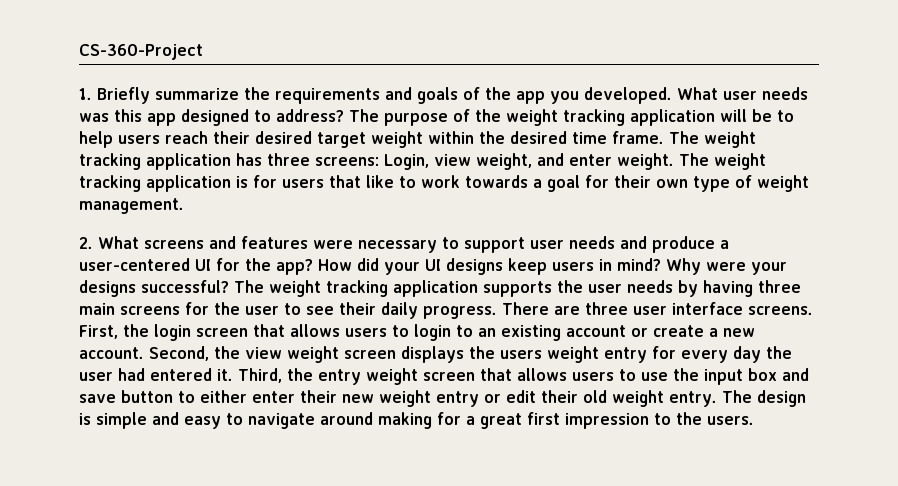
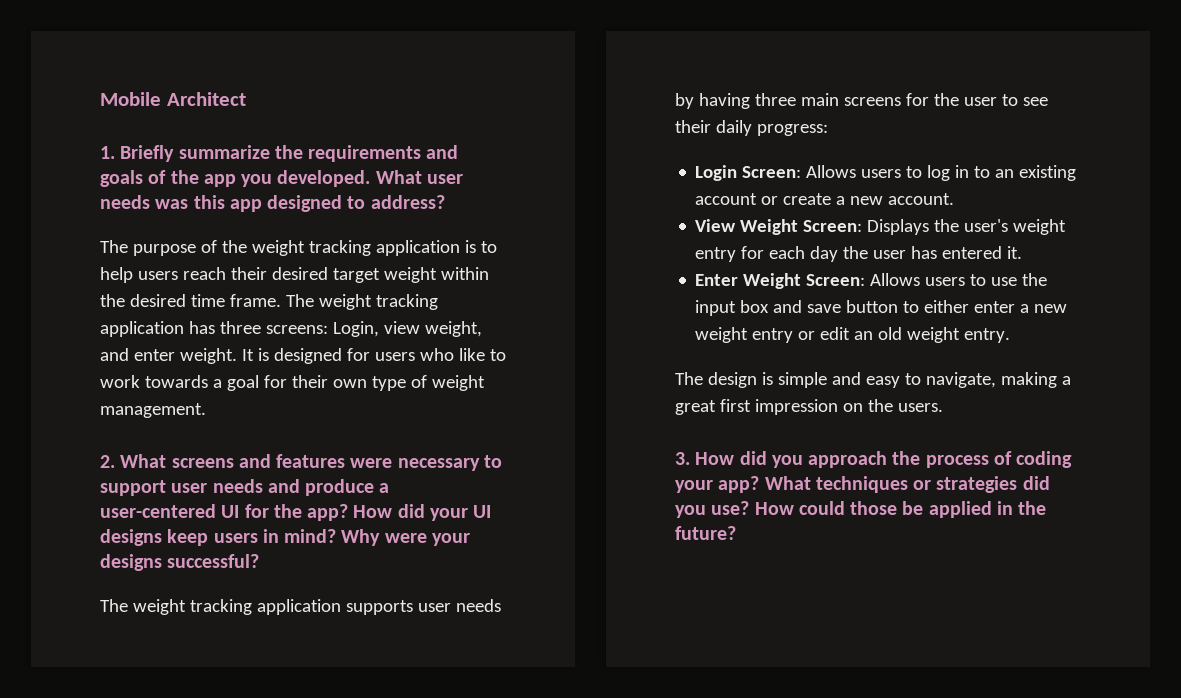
- CS-360-Project
+ Mobile Architect
- What user needs was this app designed to address? The purpose of the weight tracking application will be to help users reach their desired target weight within the desired time frame.
+ What user needs was this app designed to address?
+ The purpose of the weight tracking application is to help users reach their desired target weight within the desired time frame.
- The weight tracking application is for users that like to work towards a goal for their own type of weight management.
+ It is designed for users who like to work towards a goal for their own type of weight management.
- Why were your designs successful? The weight tracking application supports the user needs by having three main screens for the user to see their daily progress. There are three user interface screens. First, the login screen that allows users to login to an existing account or create a new account. Second, the view weight screen displays the users weight entry for every day the user had entered it. Third, the entry weight screen that allows users to use the input box and save button to either enter their new weight entry or edit their old weight entry. The design is simple and easy to navigate around making for a great first impression to the users.
+ Why were your designs successful?
+ The weight tracking application supports user needs by having three main screens for the user to see their daily progress:
+ Login Screen: Allows users to log in to an existing account or create a new account.
+ View Weight Screen: Displays the user's weight entry for each day the user has entered it.
+ Enter Weight Screen: Allows users to use the input box and save button to either enter a new weight entry or edit an old weight entry.
+ The design is simple and easy to navigate, making a great first impression on the users.
+ 3. How did you approach the process of coding your app? What techniques or strategies did you use? How could those be applied in the future?

